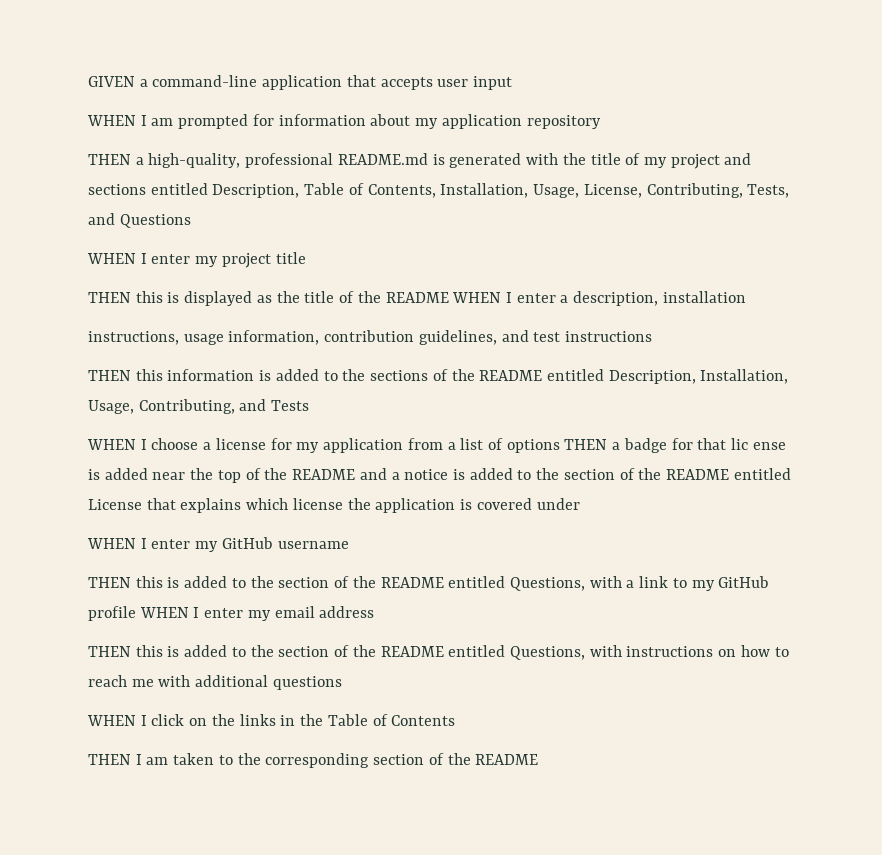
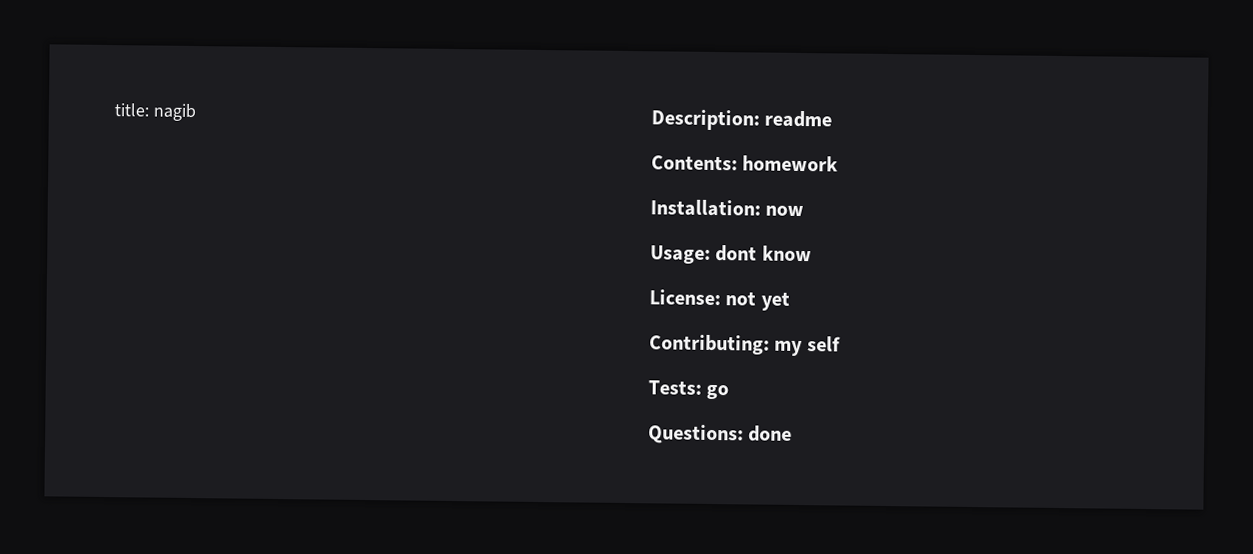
- GIVEN a command-line application that accepts user input
- WHEN I am prompted for information about my application repository
- THEN a high-quality, professional README.md is generated with the title of my project and sections entitled Description, Table of Contents, Installation, Usage, License, Contributing, Tests, and Questions
- WHEN I enter my project title
- THEN this is displayed as the title of the README WHEN I enter a description, installation
- instructions, usage information, contribution guidelines, and test instructions
- THEN this information is added to the sections of the README entitled Description, Installation, Usage, Contributing, and Tests
- WHEN I choose a license for my application from a list of options THEN a badge for that lic ense is added near the top of the README and a notice is added to the section of the README entitled License that explains which license the application is covered under
- WHEN I enter my GitHub username
- THEN this is added to the section of the README entitled Questions, with a link to my GitHub profile WHEN I enter my email address
- THEN this is added to the section of the README entitled Questions, with instructions on how to reach me with additional questions
- WHEN I click on the links in the Table of Contents
- THEN I am taken to the corresponding section of the README
+ title: nagib
+ Description: readme
+ Contents: homework
+ Installation: now
+ Usage: dont know
+ License: not yet
+ Contributing: my self
+ Tests: go
+ Questions: done

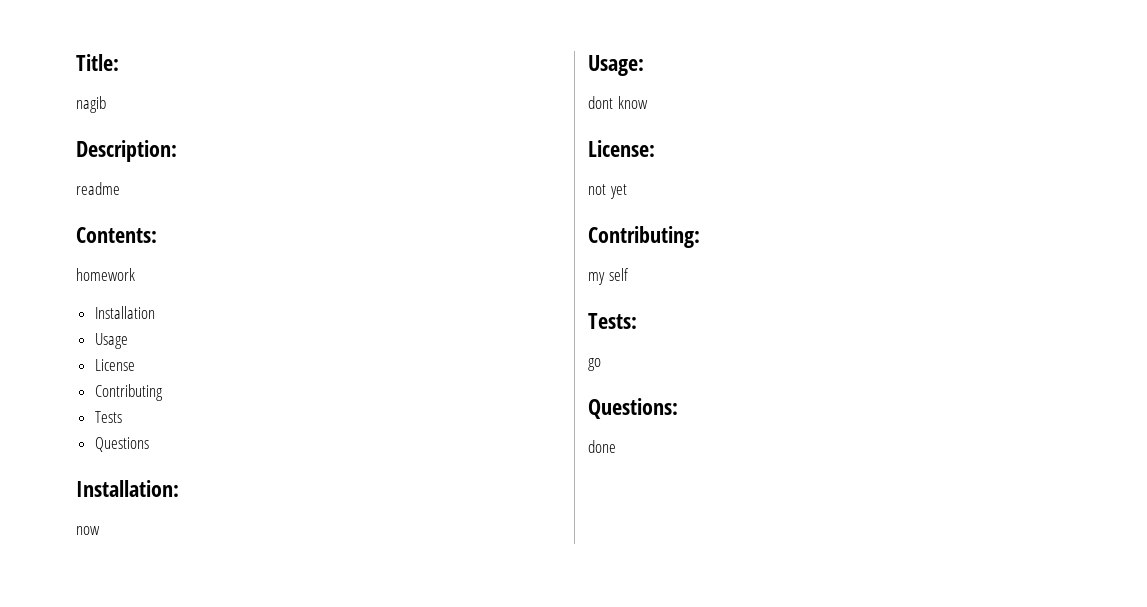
- title: nagib
+ Title:
+ nagib
- Description: readme
+ Description:
+ readme
- Contents: homework
+ Contents:
+ homework
+ Installation
+ Usage
+ License
+ Contributing
+ Tests
+ Questions
- Installation: now
+ Installation:
+ now
- Usage: dont know
+ Usage:
+ dont know
- License: not yet
+ License:
+ not yet
- Contributing: my self
+ Contributing:
+ my self
- Tests: go
+ Tests:
+ go
- Questions: done
+ Questions:
+ done

